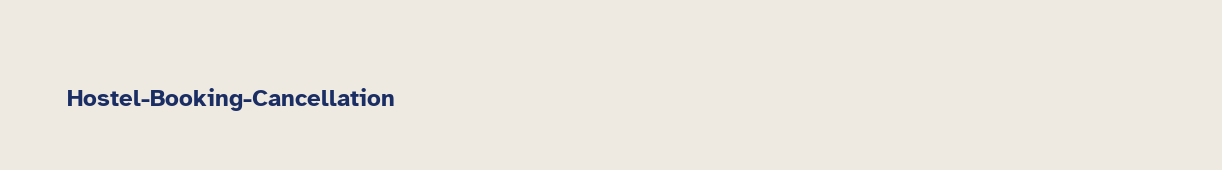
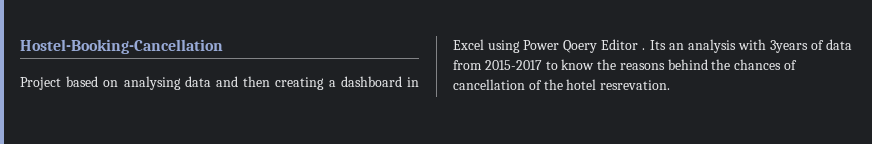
+ Project based on analysing data and then creating a dashboard in Excel using Power Qoery Editor . Its an analysis with 3years of data from 2015-2017 to know the reasons behind the chances of cancellation of the hotel resrevation.

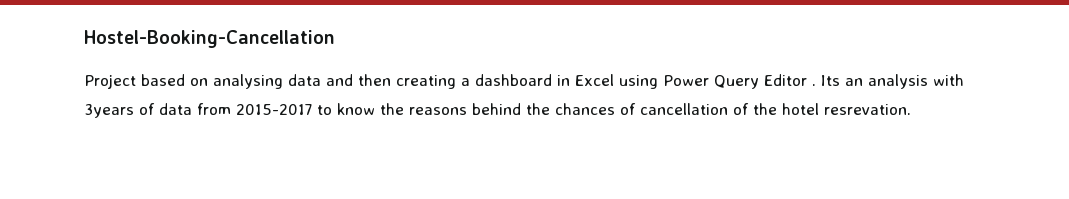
- Project based on analysing data and then creating a dashboard in Excel using Power Qoery Editor .
+ Project based on analysing data and then creating a dashboard in Excel using Power Query Editor .

